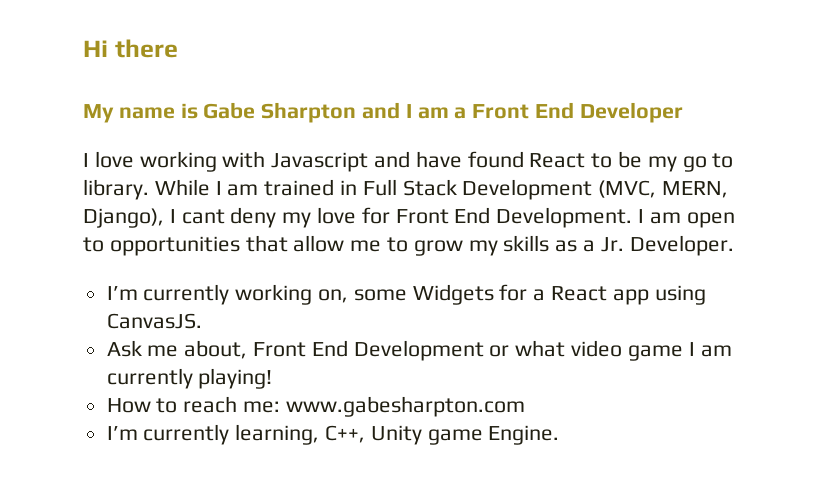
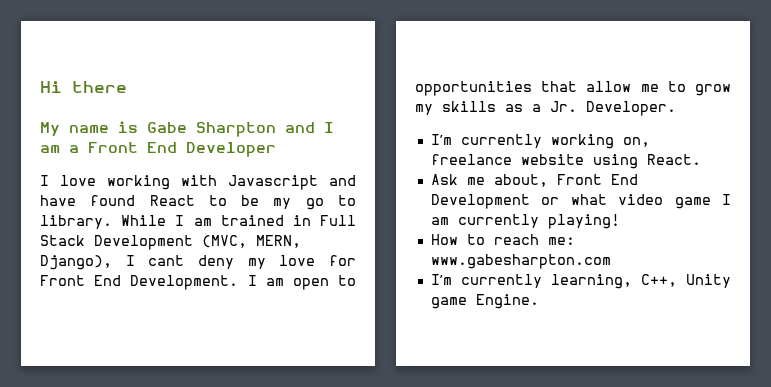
- I’m currently working on, some Widgets for a React app using CanvasJS.
+ I’m currently working on, freelance website using React.

